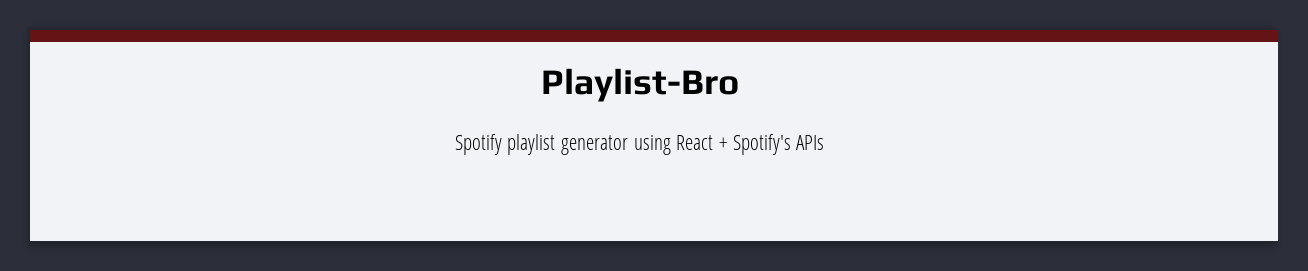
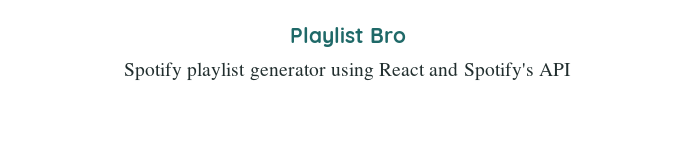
- Playlist-Bro
+ Playlist Bro
- Spotify playlist generator using React + Spotify's APIs
+ Spotify playlist generator using React and Spotify's API

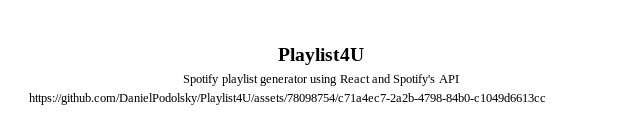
- Playlist Bro
+ Playlist4U
+ https://github.com/DanielPodolsky/Playlist4U/assets/78098754/c71a4ec7-2a2b-4798-84b0-c1049d6613cc

